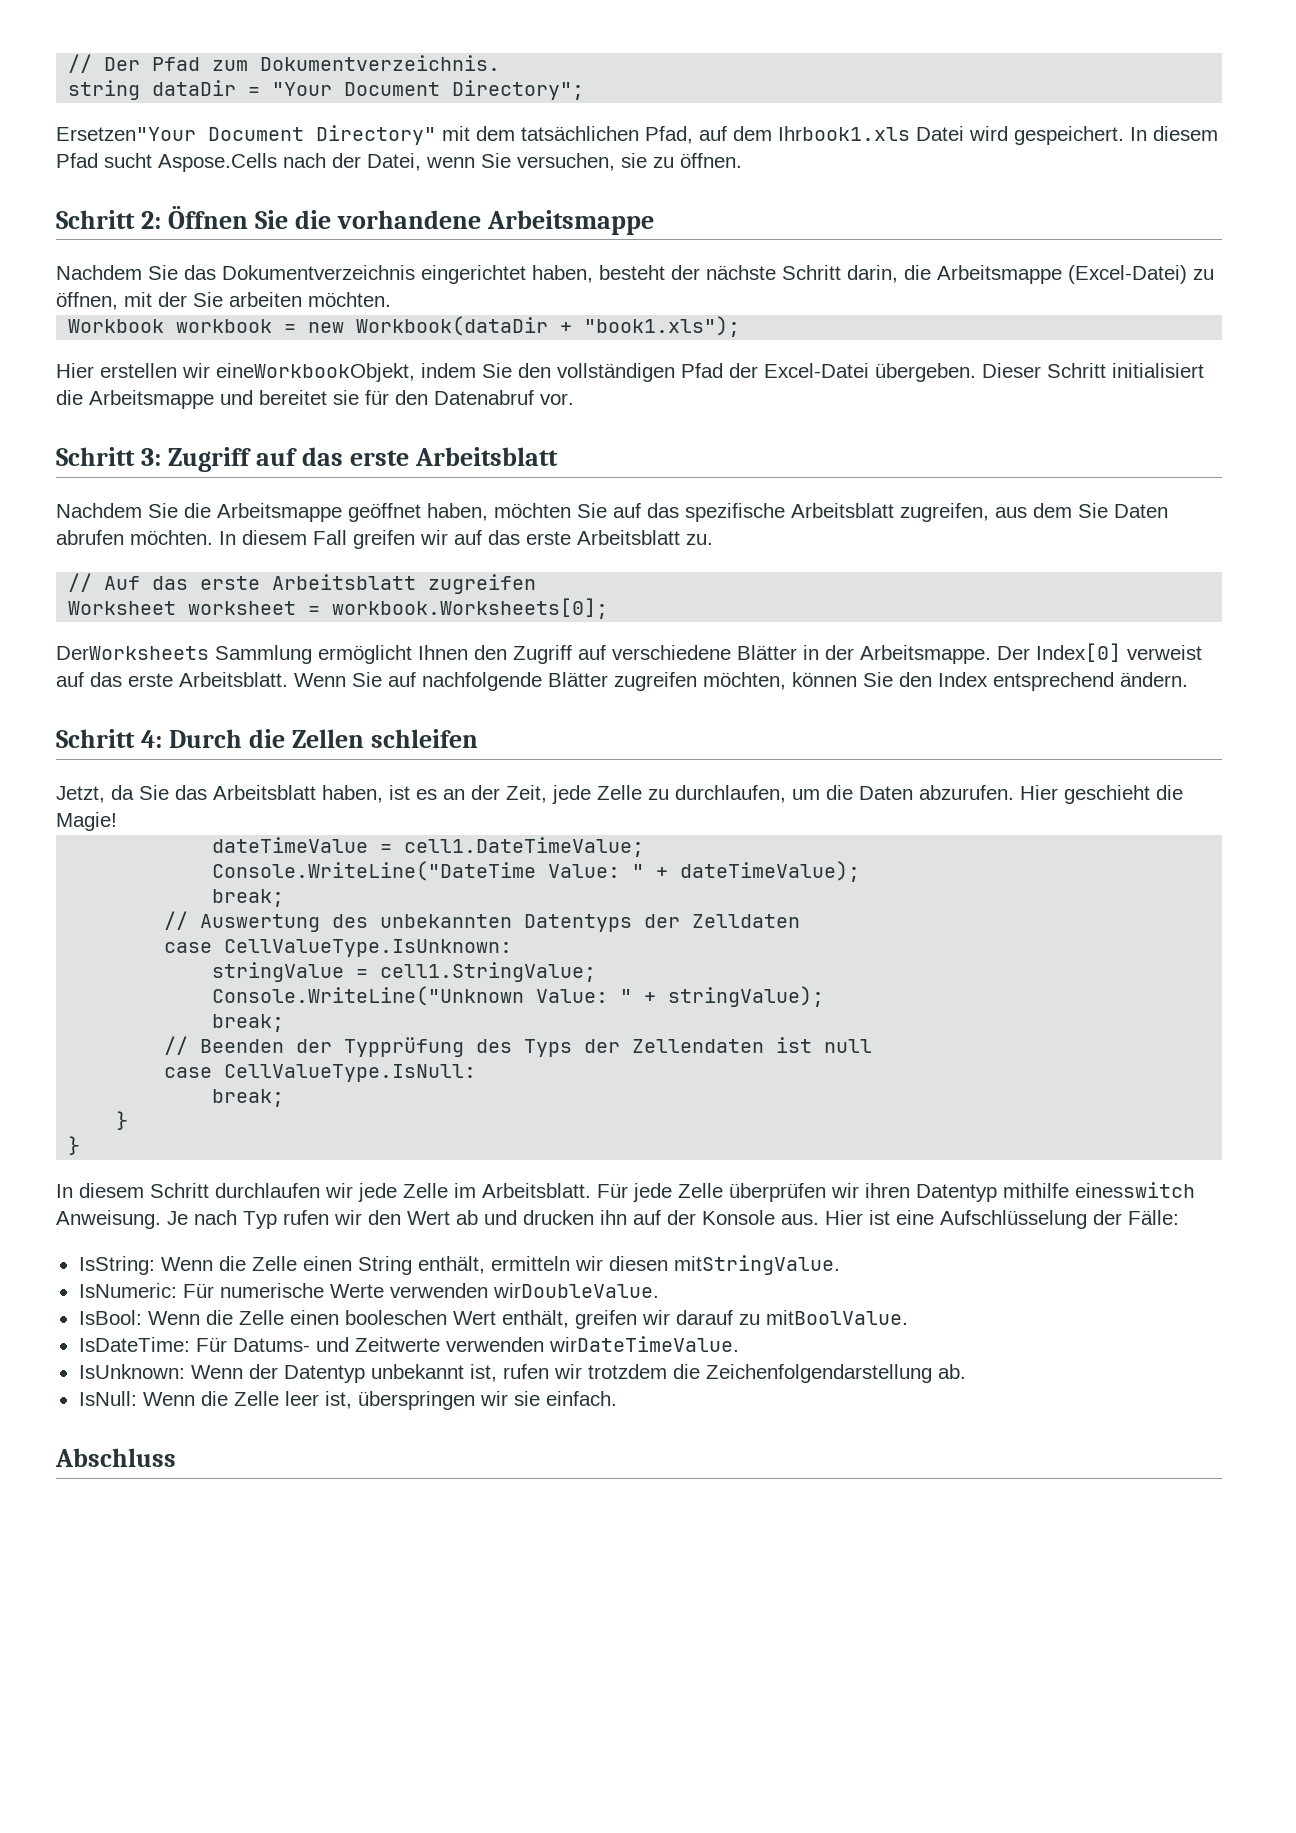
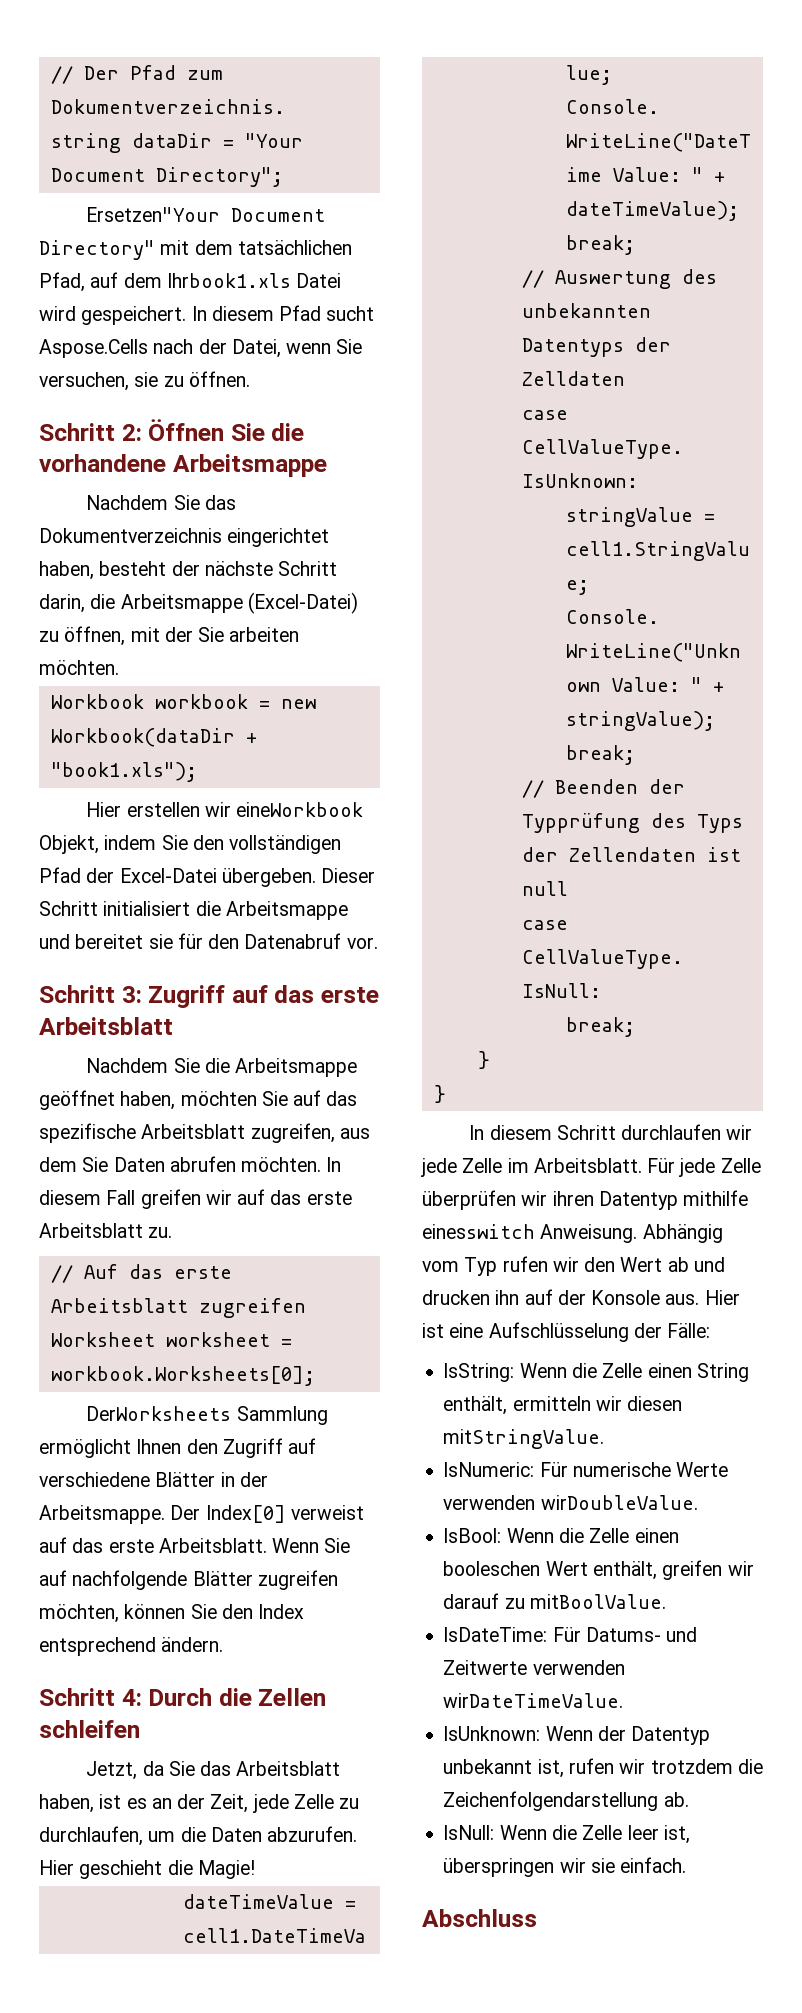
- Hier erstellen wir eineWorkbookObjekt, indem Sie den vollständigen Pfad der Excel-Datei übergeben.
+ Hier erstellen wir eineWorkbook Objekt, indem Sie den vollständigen Pfad der Excel-Datei übergeben.
- Je nach Typ rufen wir den Wert ab und drucken ihn auf der Konsole aus.
+ Abhängig vom Typ rufen wir den Wert ab und drucken ihn auf der Konsole aus.

